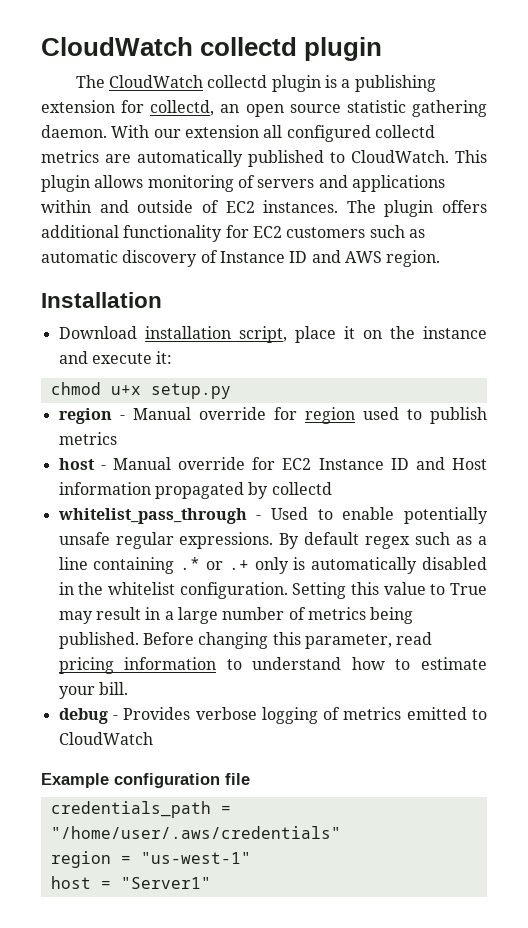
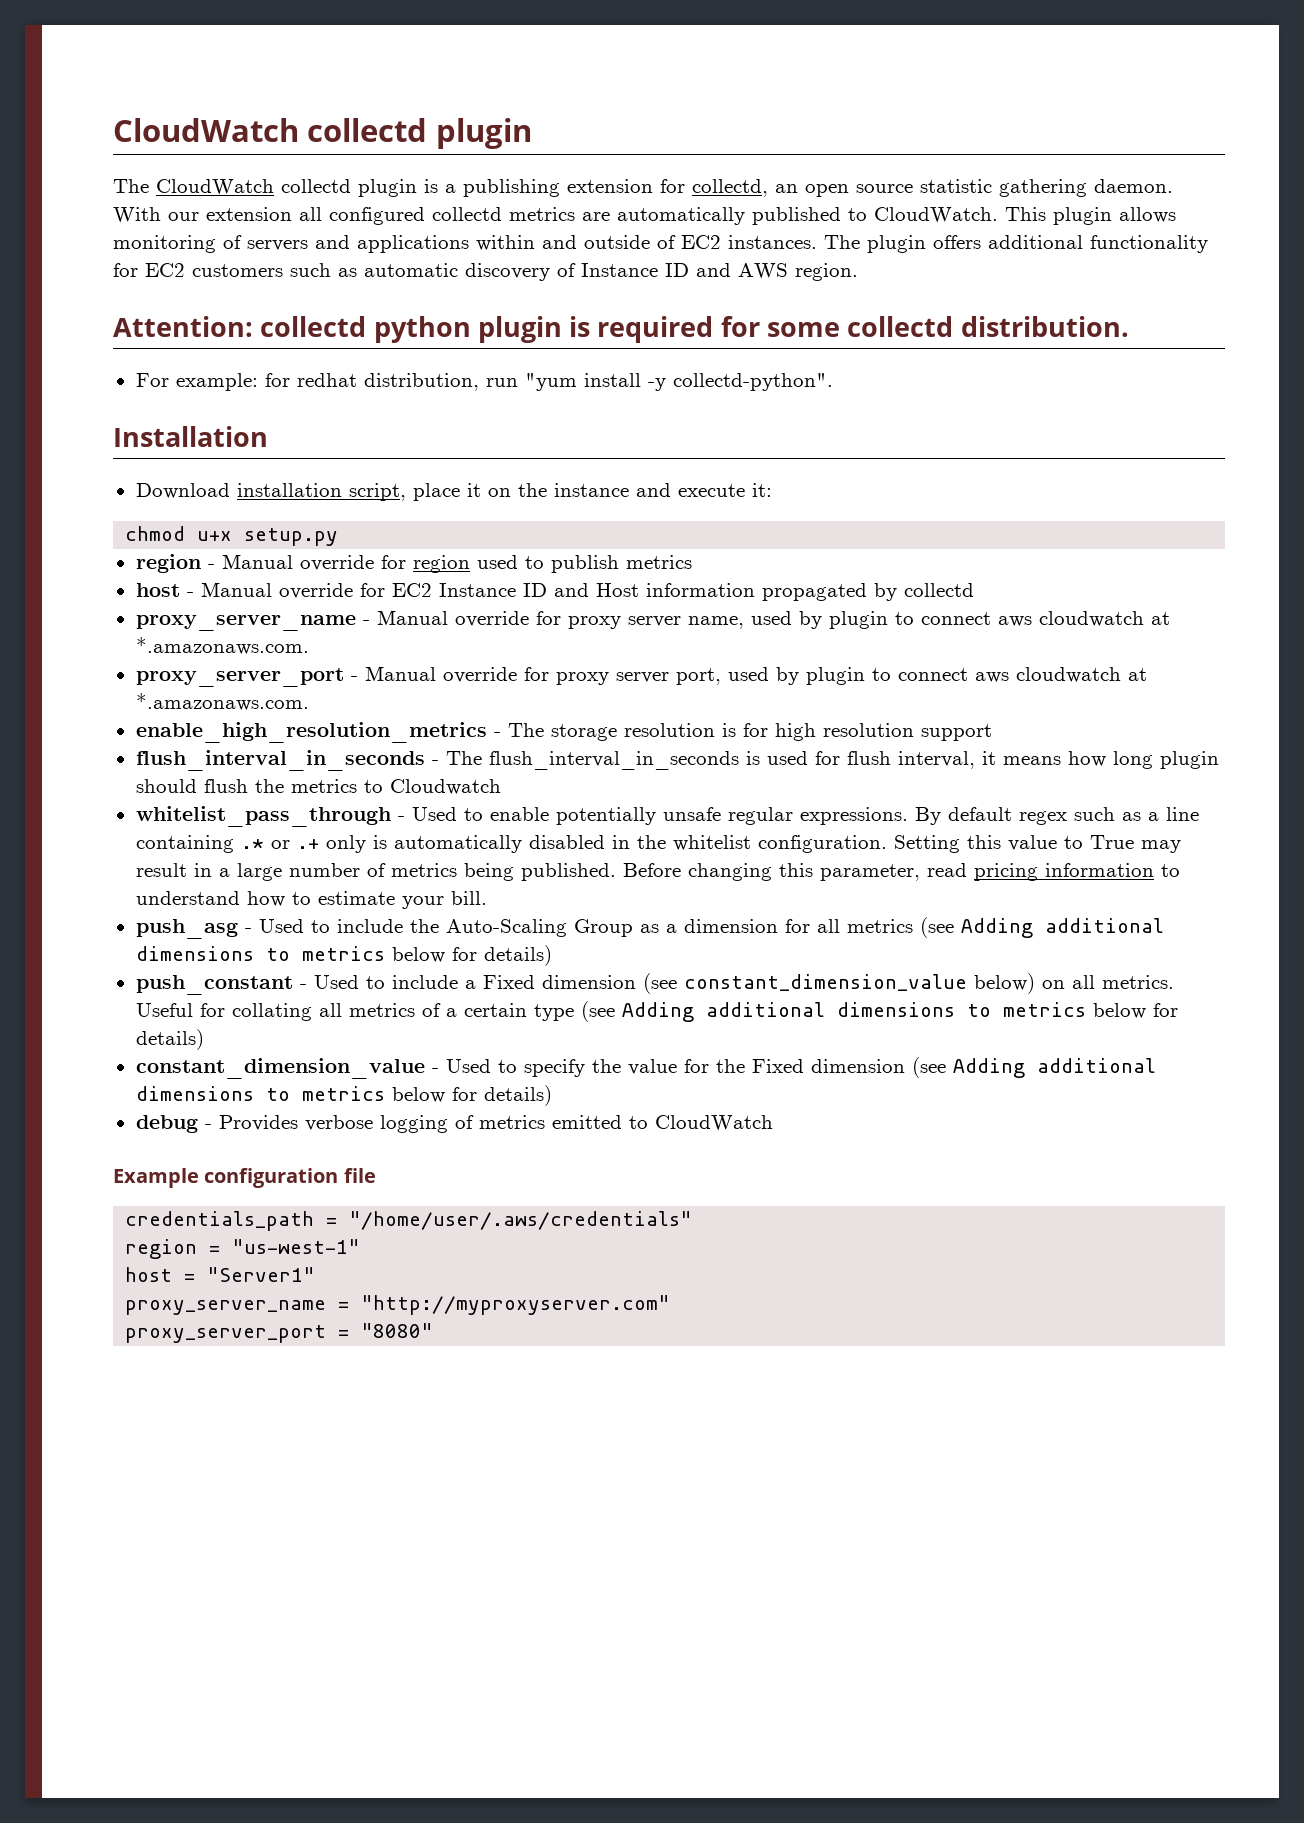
+ Attention: collectd python plugin is required for some collectd distribution.
+ For example: for redhat distribution, run "yum install -y collectd-python".
+ proxy_server_name - Manual override for proxy server name, used by plugin to connect aws cloudwatch at *.amazonaws.com.
+ proxy_server_port - Manual override for proxy server port, used by plugin to connect aws cloudwatch at *.amazonaws.com.
+ enable_high_resolution_metrics - The storage resolution is for high resolution support
+ flush_interval_in_seconds - The flush_interval_in_seconds is used for flush interval, it means how long plugin should flush the metrics to Cloudwatch
+ push_asg - Used to include the Auto-Scaling Group as a dimension for all metrics (see Adding additional dimensions to metrics below for details)
+ push_constant - Used to include a Fixed dimension (see constant_dimension_value below) on all metrics. Useful for collating all metrics of a certain type (see Adding additional dimensions to metrics below for details)
+ constant_dimension_value - Used to specify the value for the Fixed dimension (see Adding additional dimensions to metrics below for details)
+ proxy_server_name = "http://myproxyserver.com"
+ proxy_server_port = "8080"

